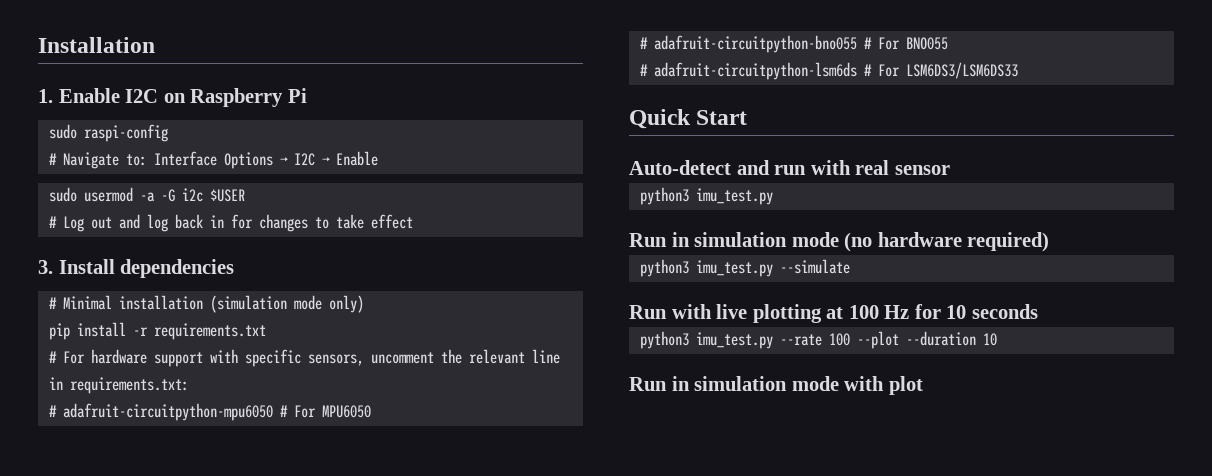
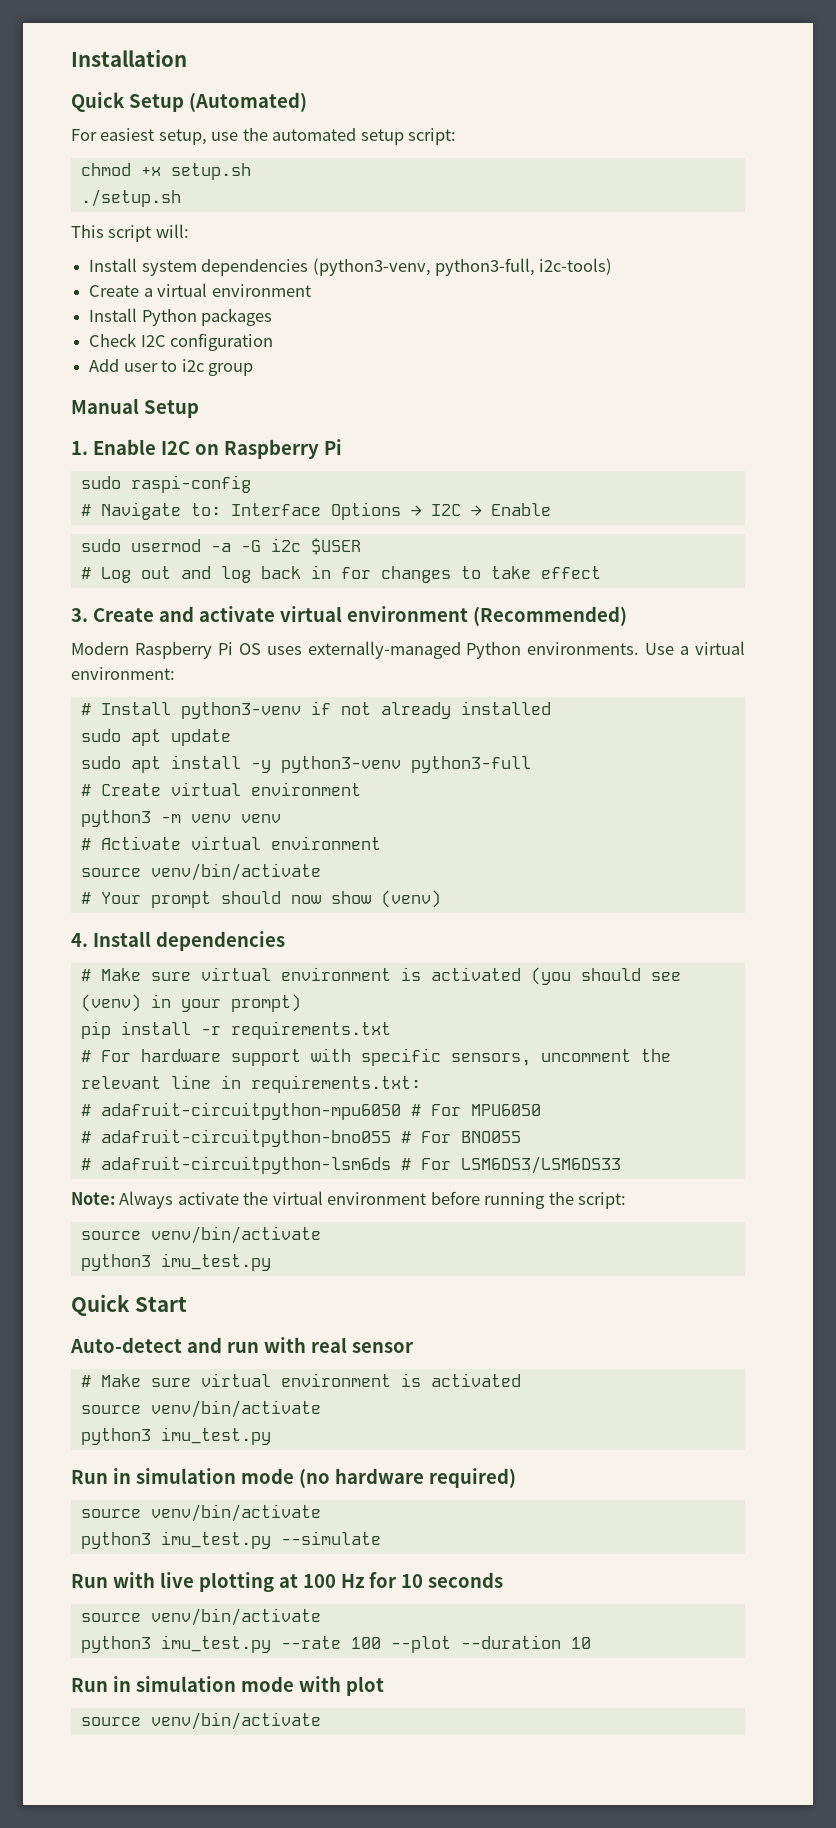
+ Quick Setup (Automated)
+ For easiest setup, use the automated setup script:
+ chmod +x setup.sh
+ ./setup.sh
+ This script will:
+ Install system dependencies (python3-venv, python3-full, i2c-tools)
+ Create a virtual environment
+ Install Python packages
+ Check I2C configuration
+ Add user to i2c group
+ Manual Setup
- 3. Install dependencies
- # Minimal installation (simulation mode only)
+ 3. Create and activate virtual environment (Recommended)
+ Modern Raspberry Pi OS uses externally-managed Python environments. Use a virtual environment:
+ # Install python3-venv if not already installed
+ sudo apt update
+ sudo apt install -y python3-venv python3-full
+ # Create virtual environment
+ python3 -m venv venv
+ # Activate virtual environment
+ source venv/bin/activate
+ # Your prompt should now show (venv)
+ 4. Install dependencies
+ # Make sure virtual environment is activated (you should see (venv) in your prompt)
+ Note: Always activate the virtual environment before running the script:
+ source venv/bin/activate
+ python3 imu_test.py
  Auto-detect and run with real sensor
+ # Make sure virtual environment is activated
+ source venv/bin/activate
  Run in simulation mode (no hardware required)
+ source venv/bin/activate
  Run with live plotting at 100 Hz for 10 seconds
+ source venv/bin/activate
  Run in simulation mode with plot
+ source venv/bin/activate

